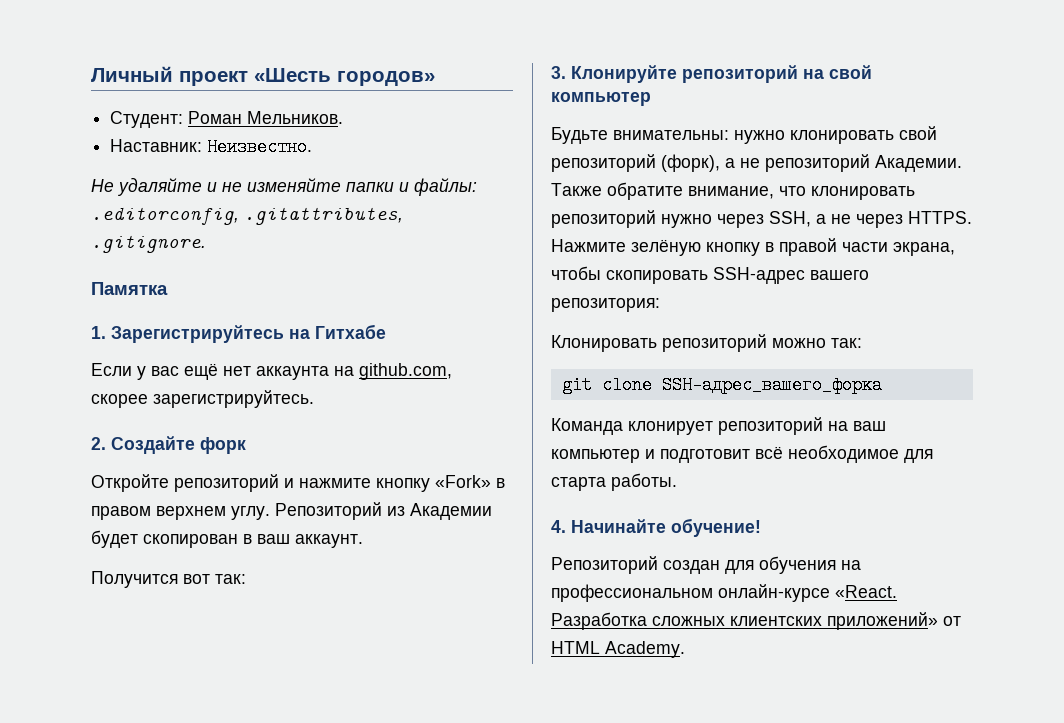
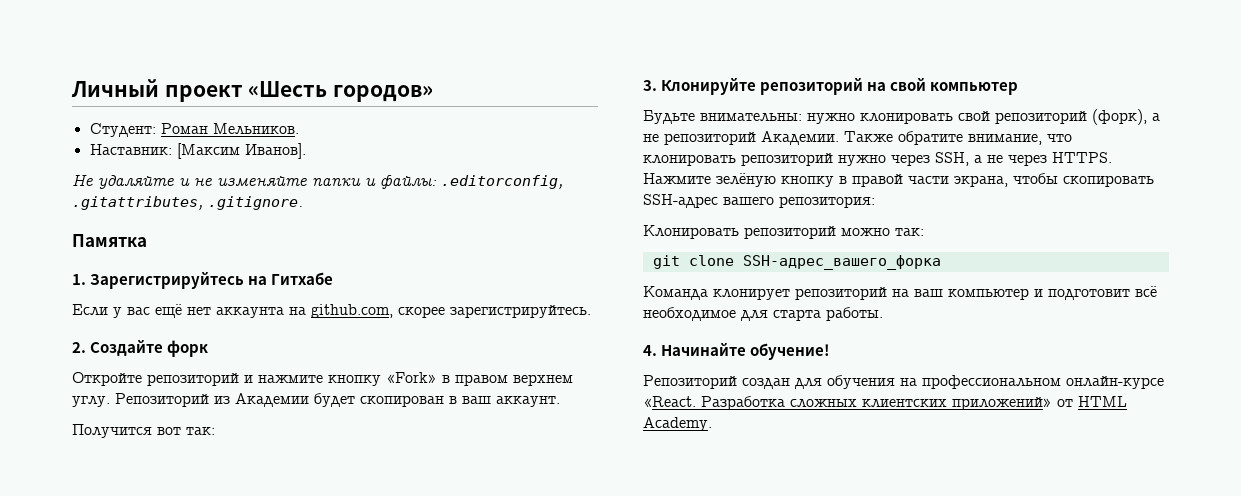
- Наставник: Неизвестно.
+ Наставник: [Максим Иванов].

